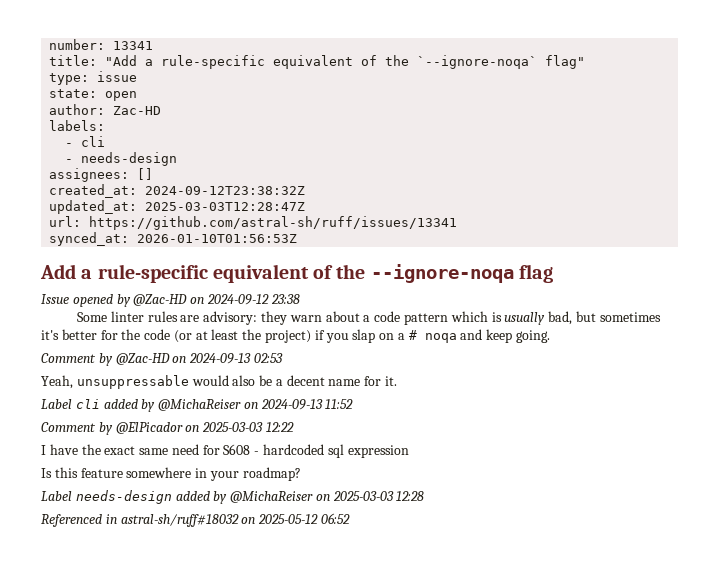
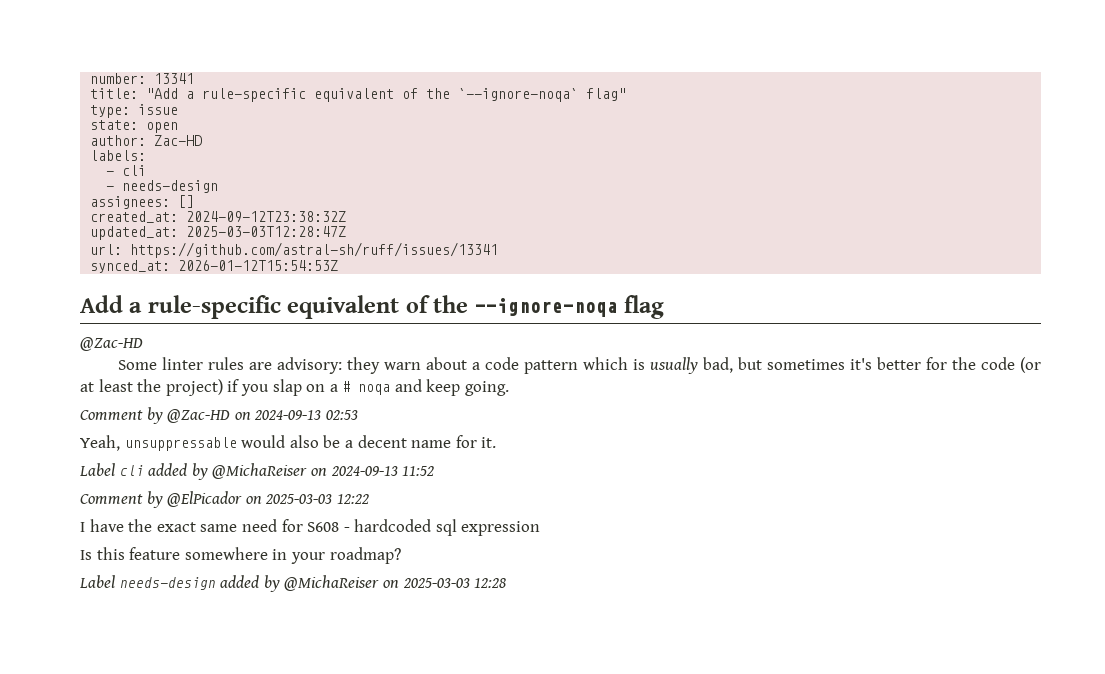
- synced_at: 2026-01-10T01:56:53Z
+ synced_at: 2026-01-12T15:54:53Z
  Add a rule-specific equivalent of the --ignore-noqa flag
- Issue opened by @Zac-HD on 2024-09-12 23:38
+ @Zac-HD
- Referenced in astral-sh/ruff#18032 on 2025-05-12 06:52

